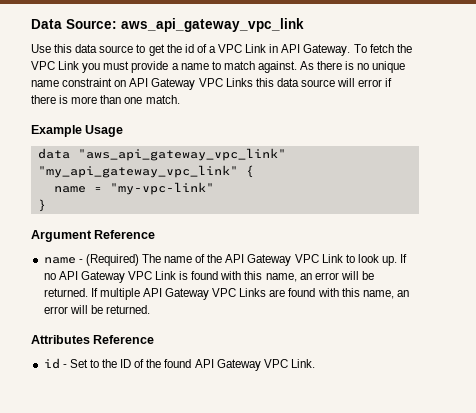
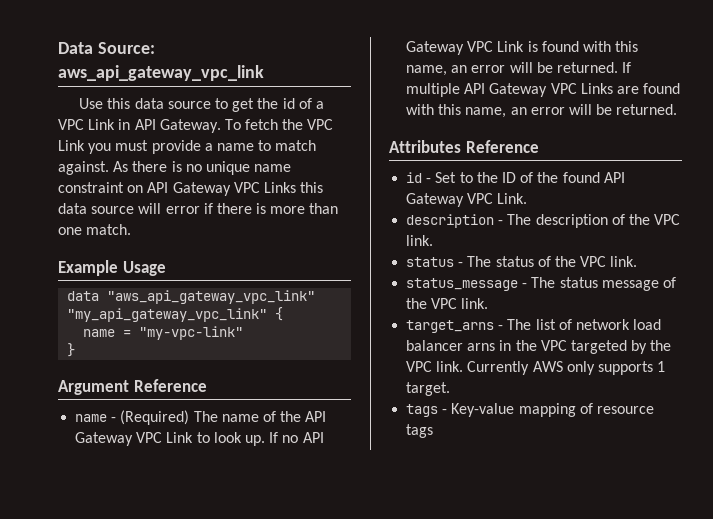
+ description - The description of the VPC link.
+ status - The status of the VPC link.
+ status_message - The status message of the VPC link.
+ target_arns - The list of network load balancer arns in the VPC targeted by the VPC link. Currently AWS only supports 1 target.
+ tags - Key-value mapping of resource tags

